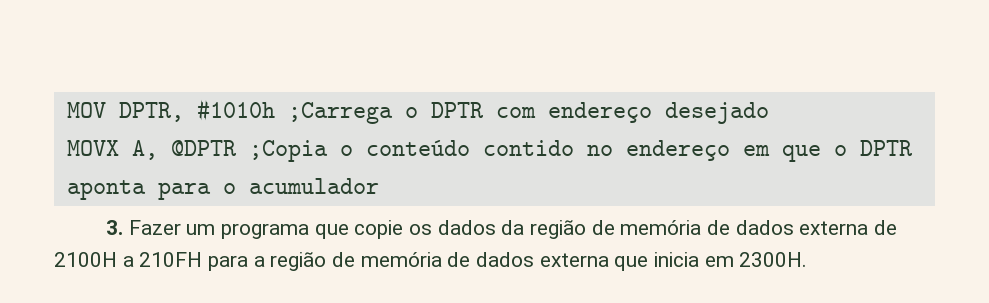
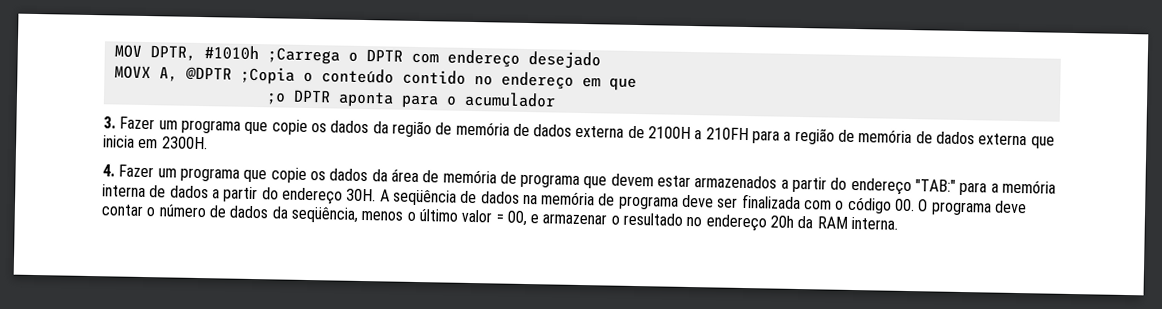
- MOVX A, @DPTR ;Copia o conteúdo contido no endereço em que o DPTR aponta para o acumulador
+ MOVX A, @DPTR ;Copia o conteúdo contido no endereço em que
+ ;o DPTR aponta para o acumulador
+ 4. Fazer um programa que copie os dados da área de memória de programa que devem estar armazenados a partir do endereço "TAB:" para a memória interna de dados a partir do endereço 30H. A seqüência de dados na memória de programa deve ser finalizada com o código 00. O programa deve contar o número de dados da seqüência, menos o último valor = 00, e armazenar o resultado no endereço 20h da RAM interna.

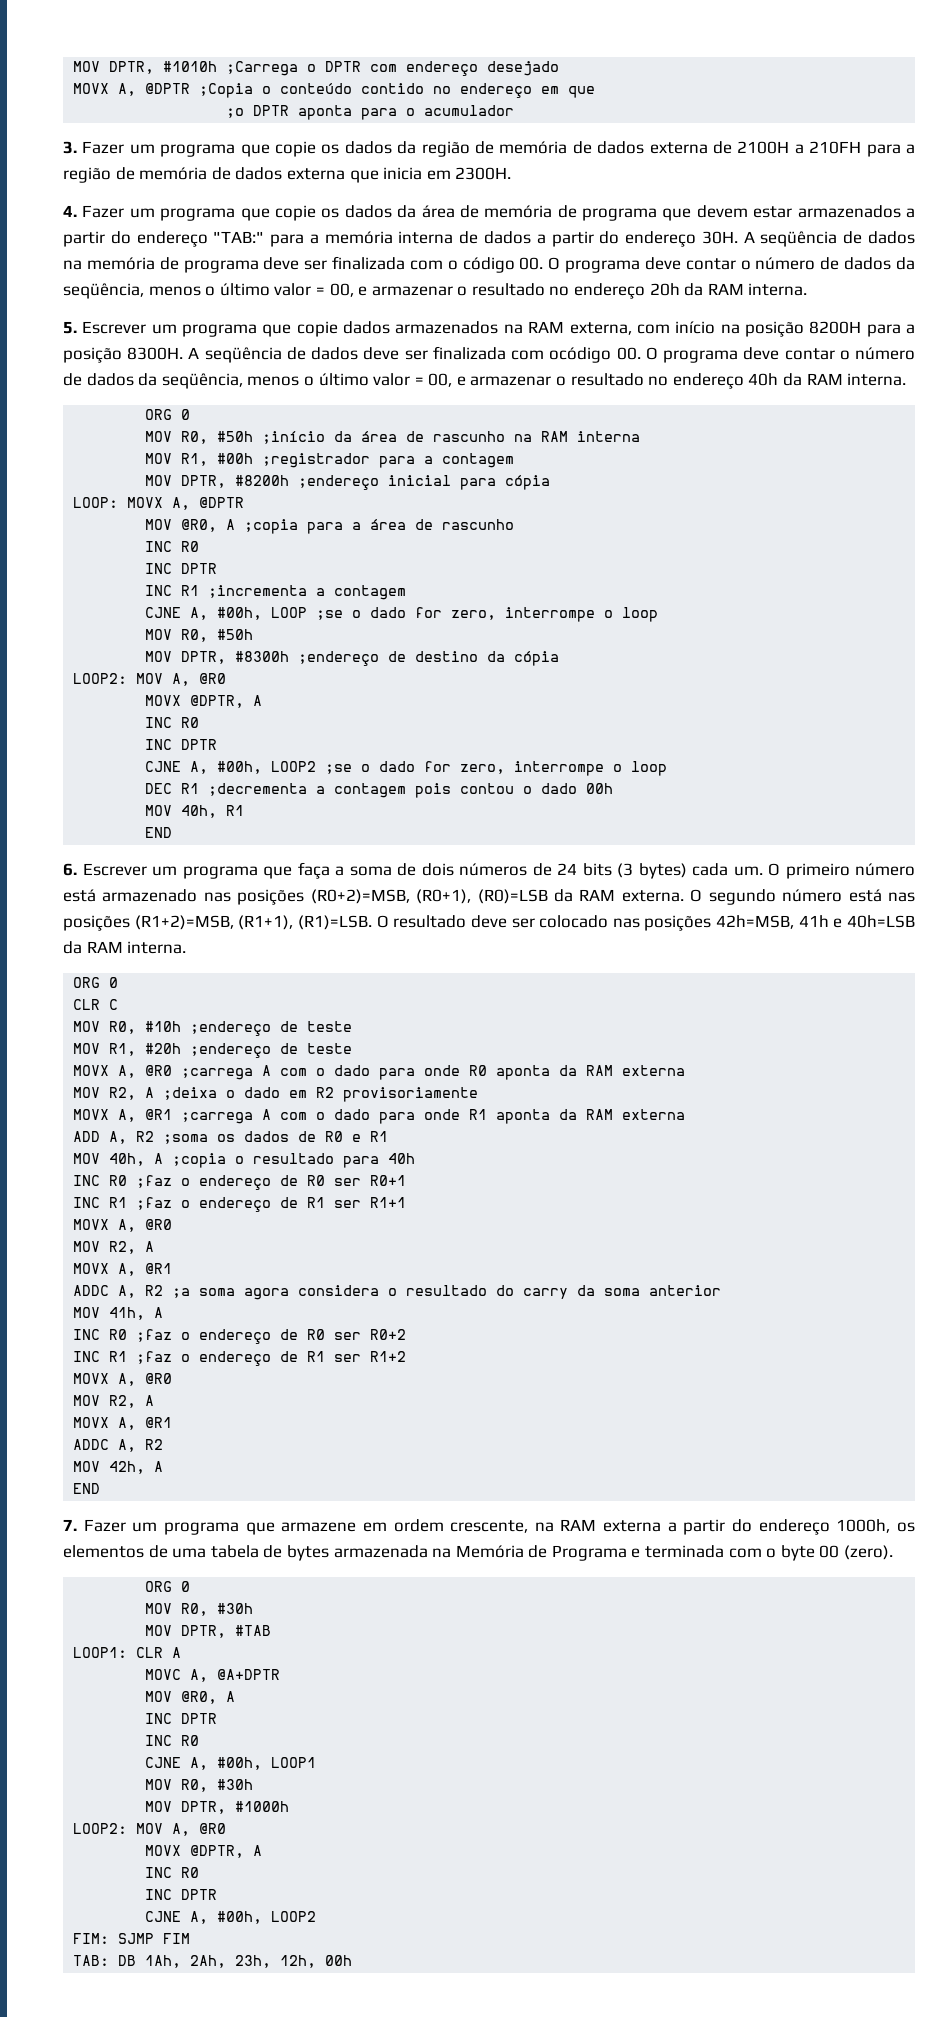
+ 5. Escrever um programa que copie dados armazenados na RAM externa, com início na posição 8200H para a posição 8300H. A seqüência de dados deve ser finalizada com ocódigo 00. O programa deve contar o número de dados da seqüência, menos o último valor = 00, e armazenar o resultado no endereço 40h da RAM interna.
+ ORG 0
+ MOV R0, #50h ;início da área de rascunho na RAM interna
+ MOV R1, #00h ;registrador para a contagem
+ MOV DPTR, #8200h ;endereço inicial para cópia
+ LOOP: MOVX A, @DPTR
+ MOV @R0, A ;copia para a área de rascunho
+ INC R0
+ INC DPTR
+ INC R1 ;incrementa a contagem
+ CJNE A, #00h, LOOP ;se o dado for zero, interrompe o loop
+ MOV R0, #50h
+ MOV DPTR, #8300h ;endereço de destino da cópia
+ LOOP2: MOV A, @R0
+ MOVX @DPTR, A
+ INC R0
+ INC DPTR
+ CJNE A, #00h, LOOP2 ;se o dado for zero, interrompe o loop
+ DEC R1 ;decrementa a contagem pois contou o dado 00h
+ MOV 40h, R1
+ END
+ 6. Escrever um programa que faça a soma de dois números de 24 bits (3 bytes) cada um. O primeiro número está armazenado nas posições (R0+2)=MSB, (R0+1), (R0)=LSB da RAM externa. O segundo número está nas posições (R1+2)=MSB, (R1+1), (R1)=LSB. O resultado deve ser colocado nas posições 42h=MSB, 41h e 40h=LSB da RAM interna.
+ ORG 0
+ CLR C
+ MOV R0, #10h ;endereço de teste
+ MOV R1, #20h ;endereço de teste
+ MOVX A, @R0 ;carrega A com o dado para onde R0 aponta da RAM externa
+ MOV R2, A ;deixa o dado em R2 provisoriamente
+ MOVX A, @R1 ;carrega A com o dado para onde R1 aponta da RAM externa
+ ADD A, R2 ;soma os dados de R0 e R1
+ MOV 40h, A ;copia o resultado para 40h
+ INC R0 ;faz o endereço de R0 ser R0+1
+ INC R1 ;faz o endereço de R1 ser R1+1
+ MOVX A, @R0
+ MOV R2, A
+ MOVX A, @R1
+ ADDC A, R2 ;a soma agora considera o resultado do carry da soma anterior
+ MOV 41h, A
+ INC R0 ;faz o endereço de R0 ser R0+2
+ INC R1 ;faz o endereço de R1 ser R1+2
+ MOVX A, @R0
+ MOV R2, A
+ MOVX A, @R1
+ ADDC A, R2
+ MOV 42h, A
+ END
+ 7. Fazer um programa que armazene em ordem crescente, na RAM externa a partir do endereço 1000h, os elementos de uma tabela de bytes armazenada na Memória de Programa e terminada com o byte 00 (zero).
+ ORG 0
+ MOV R0, #30h
+ MOV DPTR, #TAB
+ LOOP1: CLR A
+ MOVC A, @A+DPTR
+ MOV @R0, A
+ INC DPTR
+ INC R0
+ CJNE A, #00h, LOOP1
+ MOV R0, #30h
+ MOV DPTR, #1000h
+ LOOP2: MOV A, @R0
+ MOVX @DPTR, A
+ INC R0
+ INC DPTR
+ CJNE A, #00h, LOOP2
+ FIM: SJMP FIM
+ TAB: DB 1Ah, 2Ah, 23h, 12h, 00h

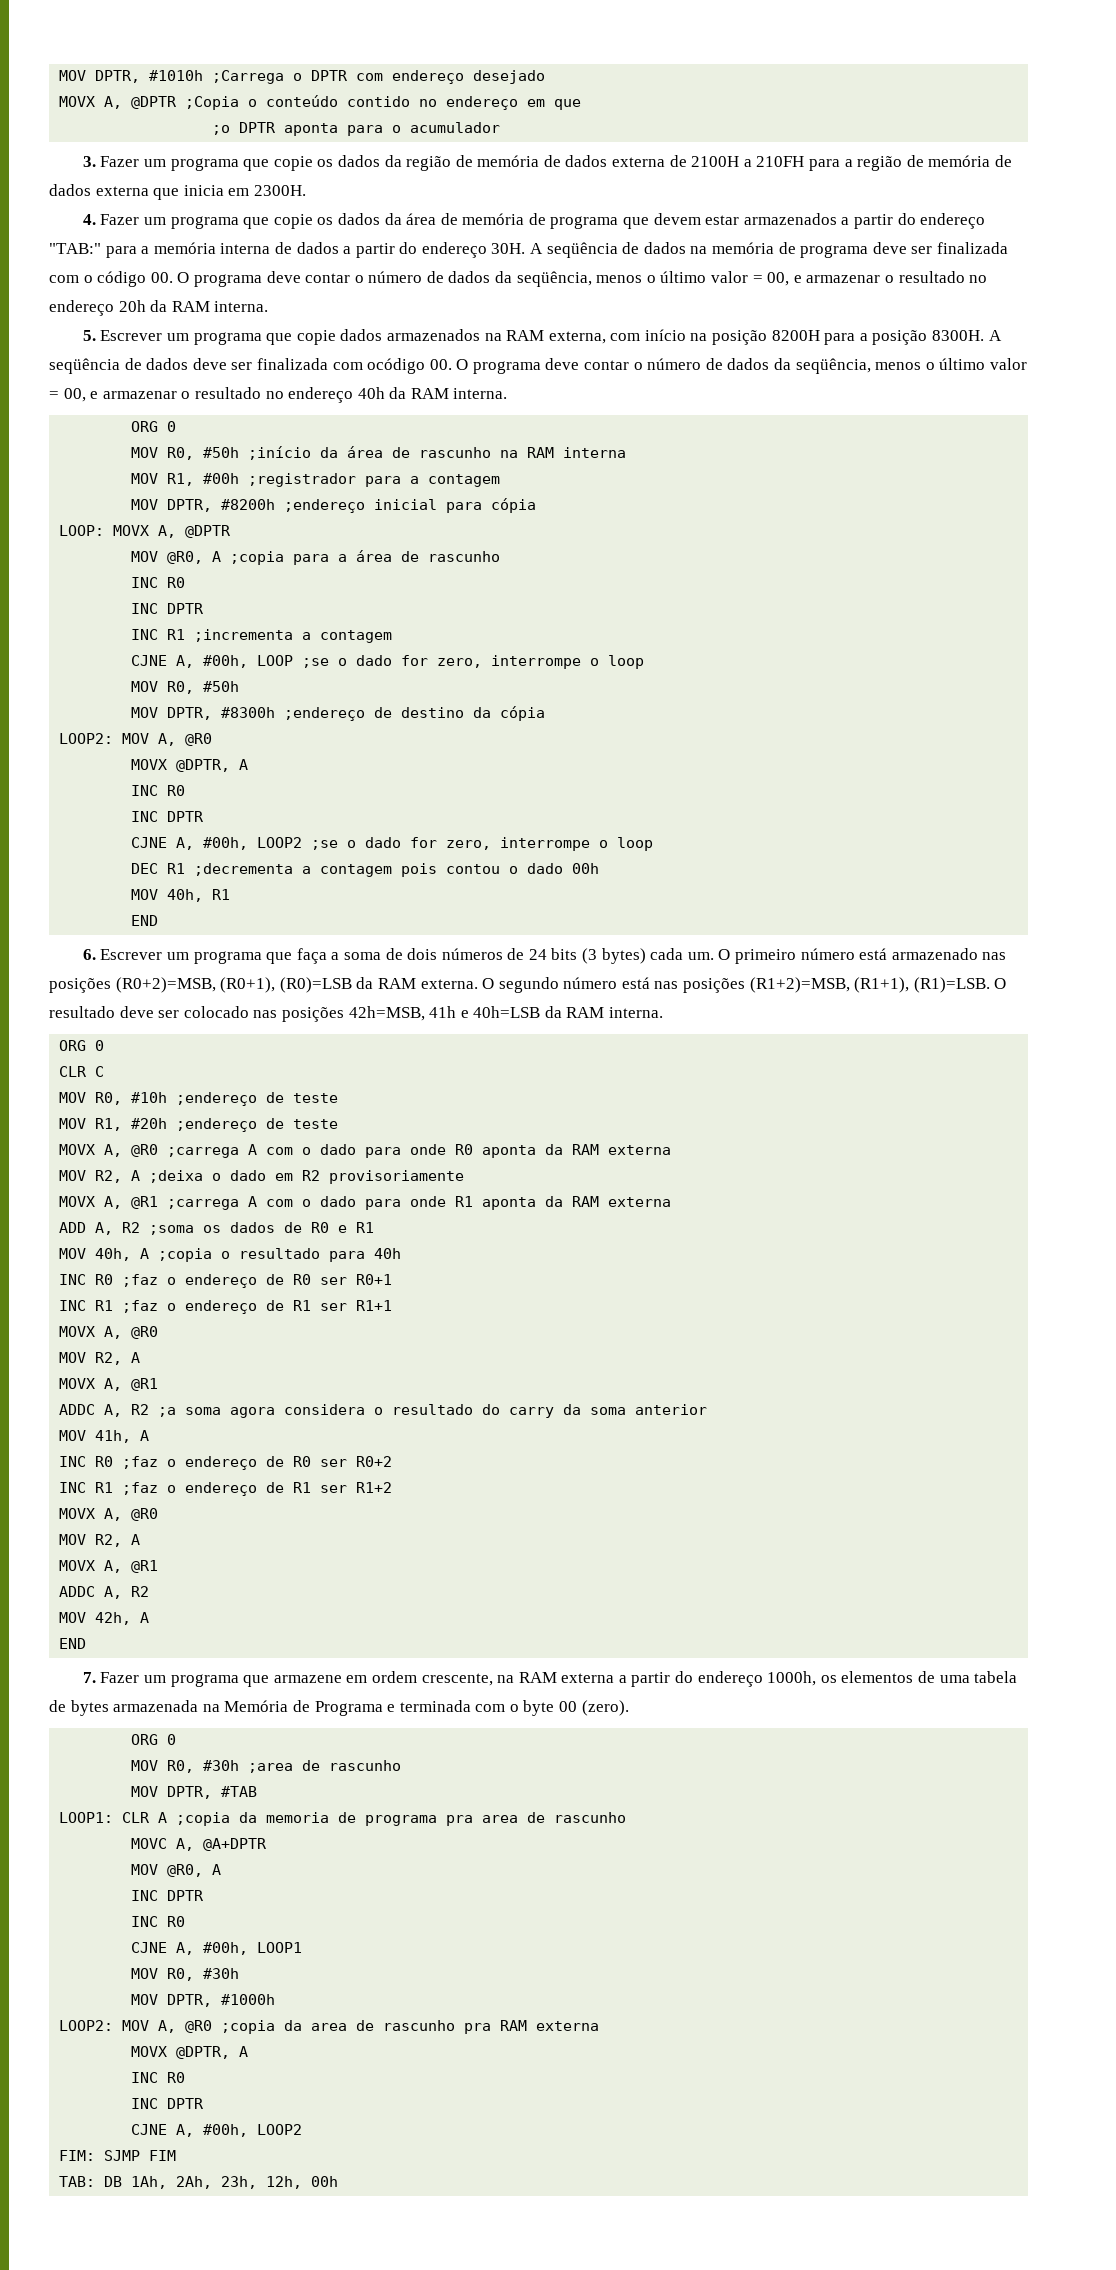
  7. Fazer um programa que armazene em ordem crescente, na RAM externa a partir do endereço 1000h, os elementos de uma tabela de bytes armazenada na Memória de Programa e terminada com o byte 00 (zero).
  ORG 0
- MOV R0, #30h
+ MOV R0, #30h ;area de rascunho
- LOOP1: CLR A
+ LOOP1: CLR A ;copia da memoria de programa pra area de rascunho
  MOV DPTR, #1000h
- LOOP2: MOV A, @R0
+ LOOP2: MOV A, @R0 ;copia da area de rascunho pra RAM externa

